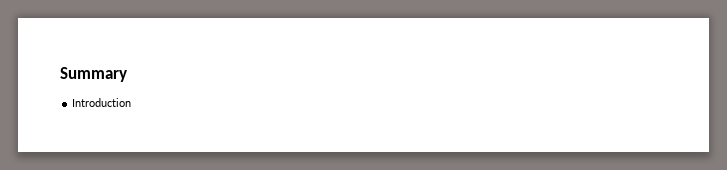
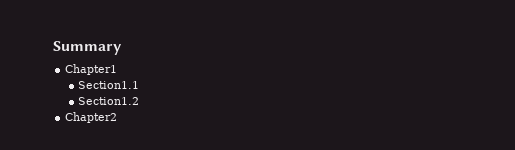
- Introduction
+ Chapter1
+ Section1.1
+ Section1.2
+ Chapter2

